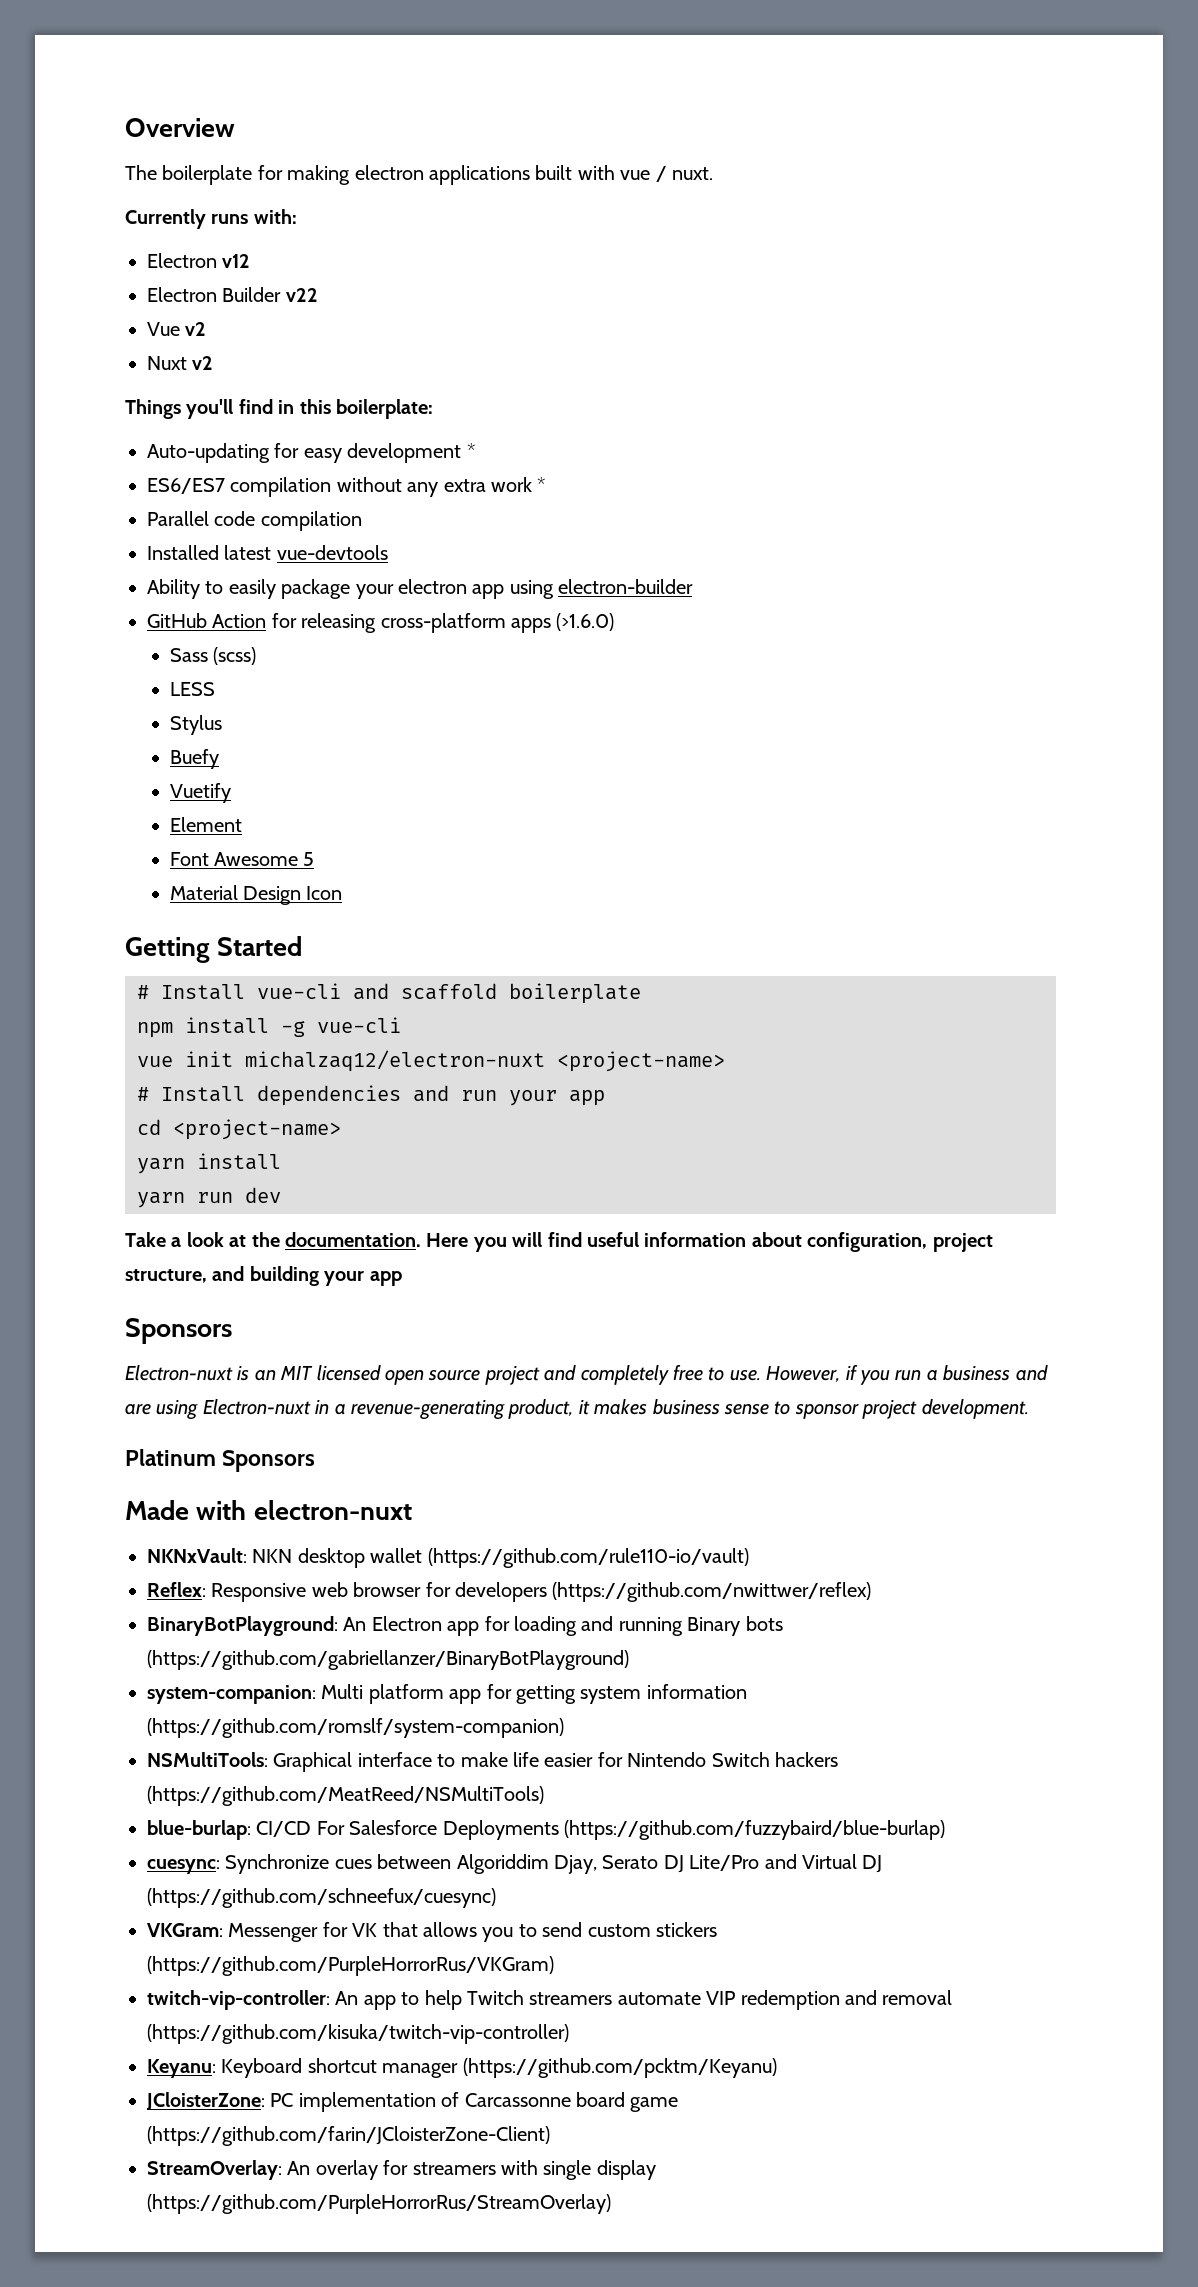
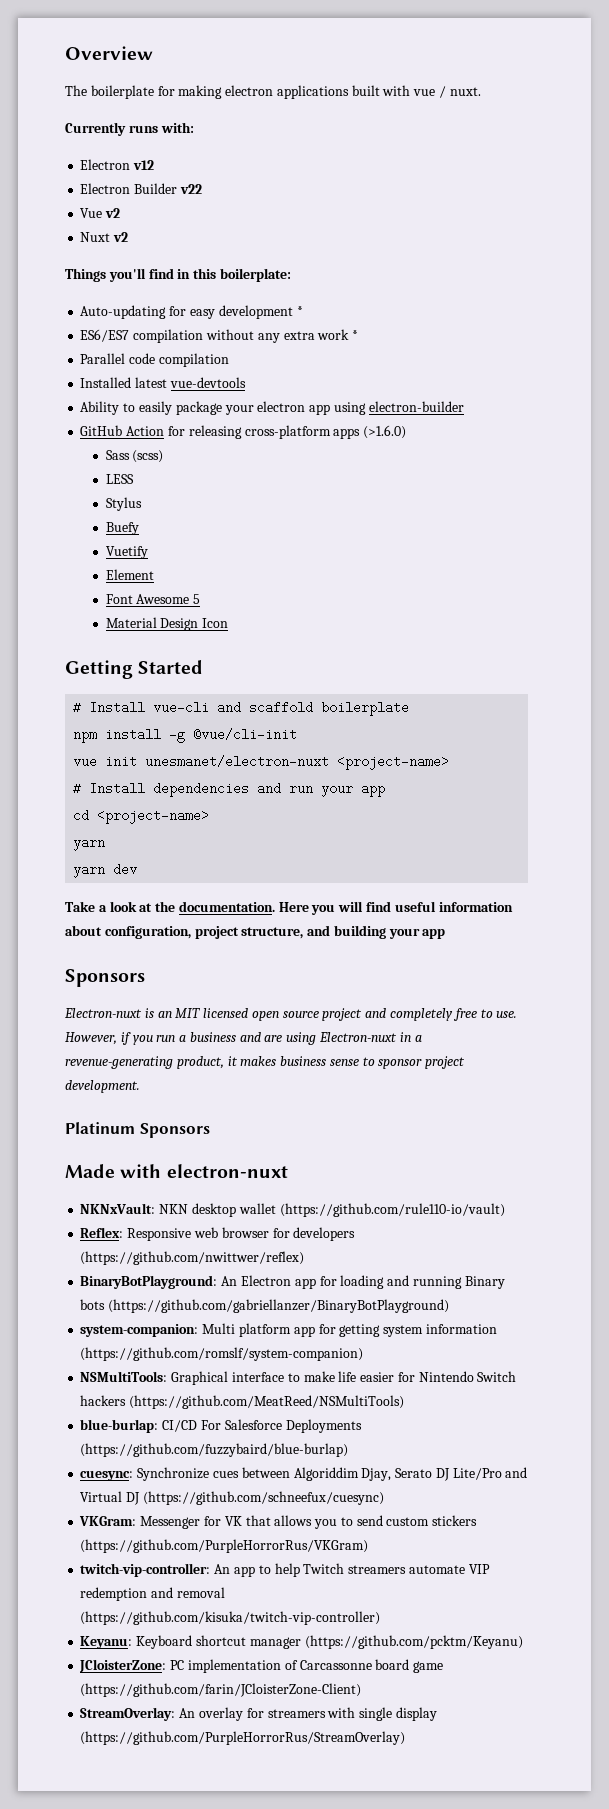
- npm install -g vue-cli
+ npm install -g @vue/cli-init
- vue init michalzaq12/electron-nuxt <project-name>
+ vue init unesmanet/electron-nuxt <project-name>
  cd <project-name>
- yarn install
- yarn run dev
+ yarn
+ yarn dev

